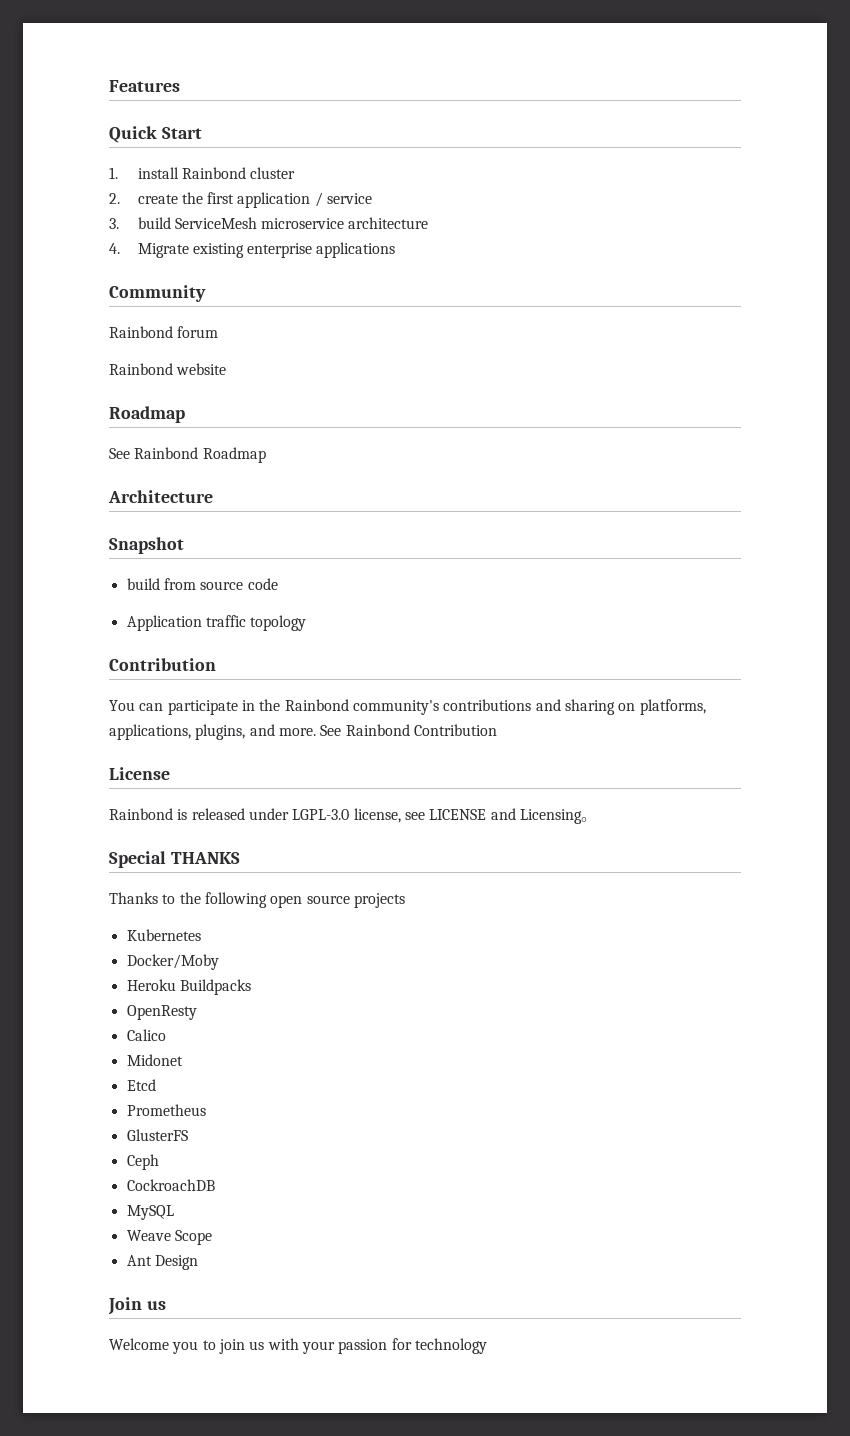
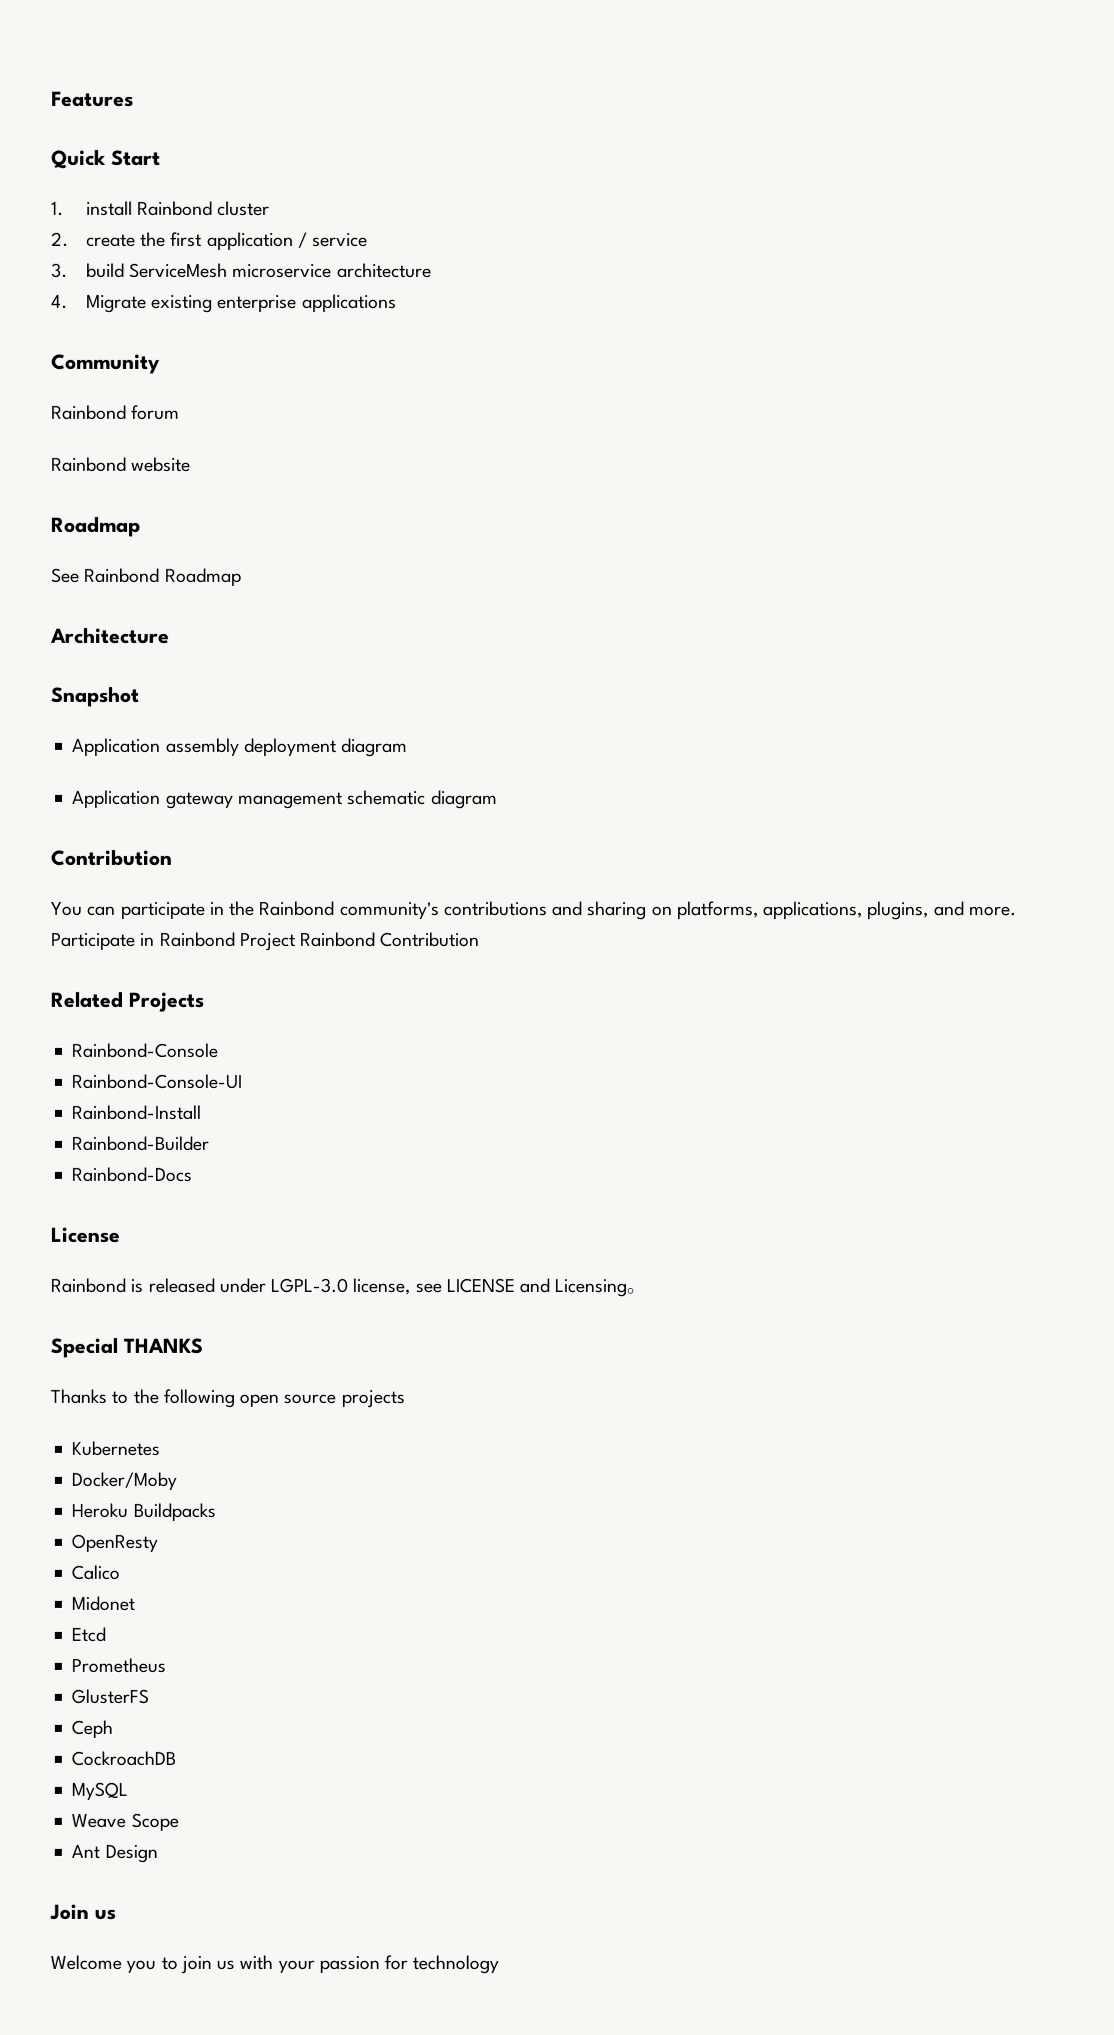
- build from source code
- Application traffic topology
+ Application assembly deployment diagram
+ Application gateway management schematic diagram
- See Rainbond Contribution
+ Participate in Rainbond Project Rainbond Contribution
+ Related Projects
+ Rainbond-Console
+ Rainbond-Console-UI
+ Rainbond-Install
+ Rainbond-Builder
+ Rainbond-Docs

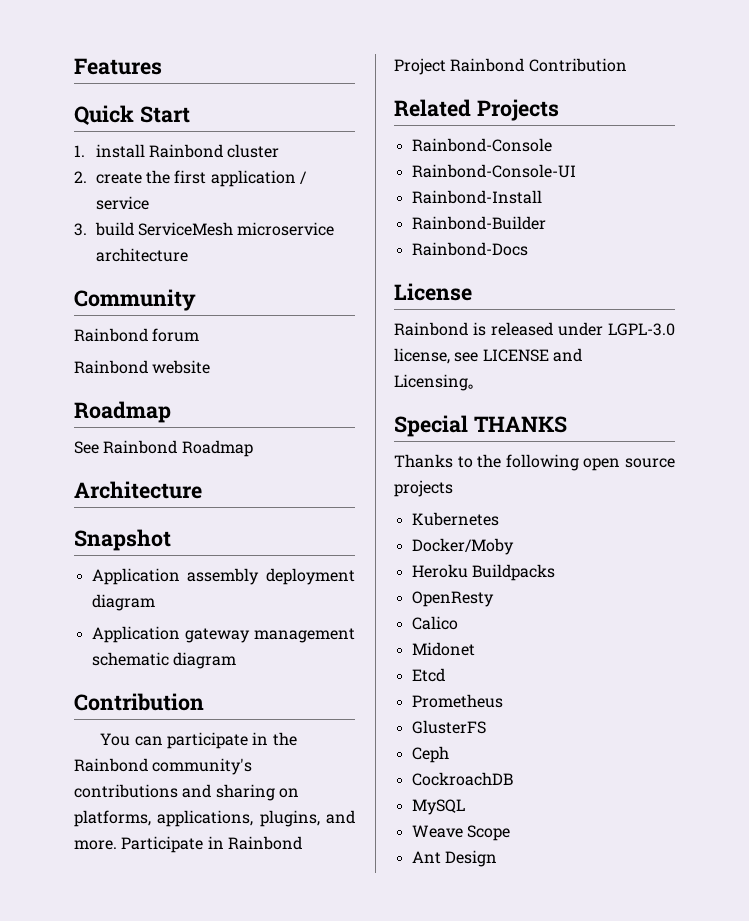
- 4. Migrate existing enterprise applications
- Join us
- Welcome you to join us with your passion for technology

